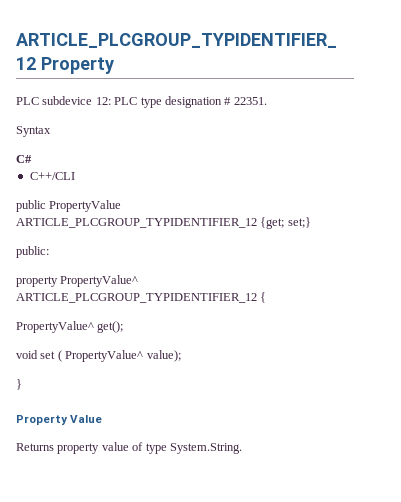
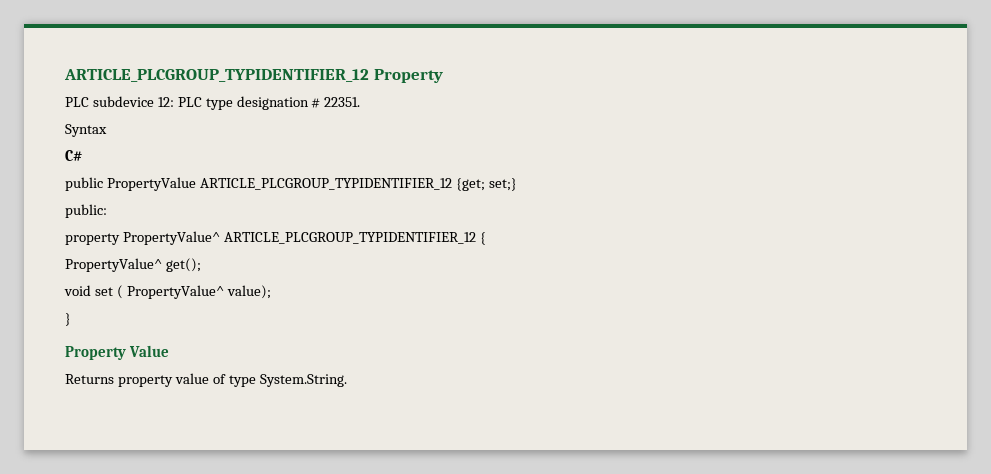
- C++/CLI

